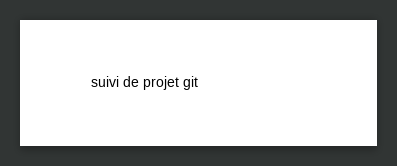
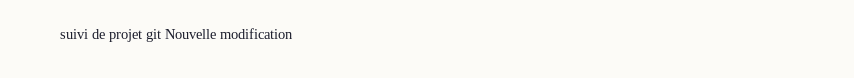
- suivi de projet git
+ suivi de projet git Nouvelle modification

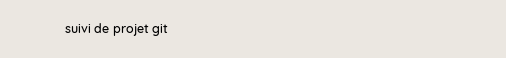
- suivi de projet git Nouvelle modification
+ suivi de projet git

